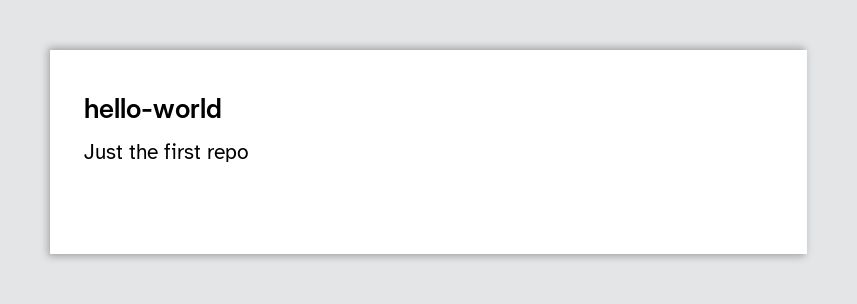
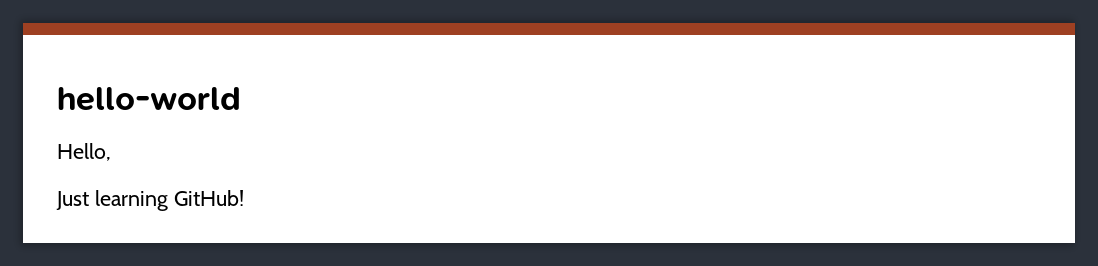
+ Hello,
- Just the first repo
+ Just learning GitHub!

